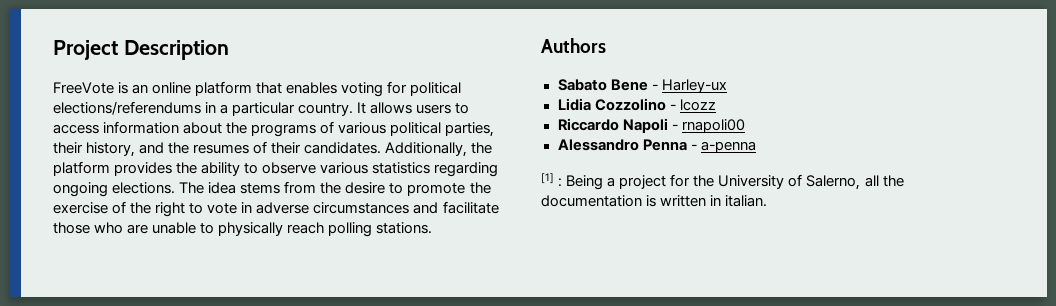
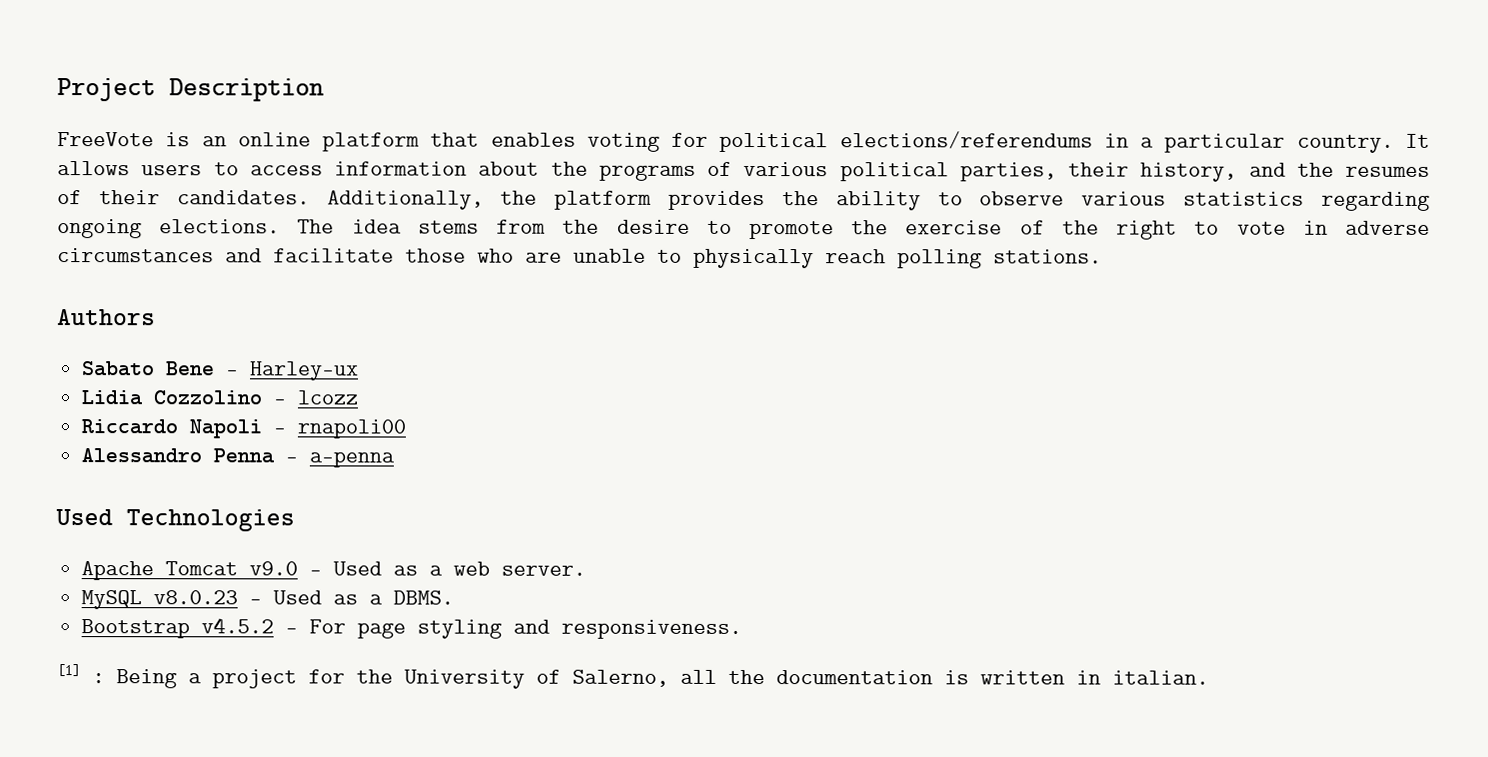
+ Used Technologies
+ Apache Tomcat v9.0 - Used as a web server.
+ MySQL v8.0.23 - Used as a DBMS.
+ Bootstrap v4.5.2 - For page styling and responsiveness.

